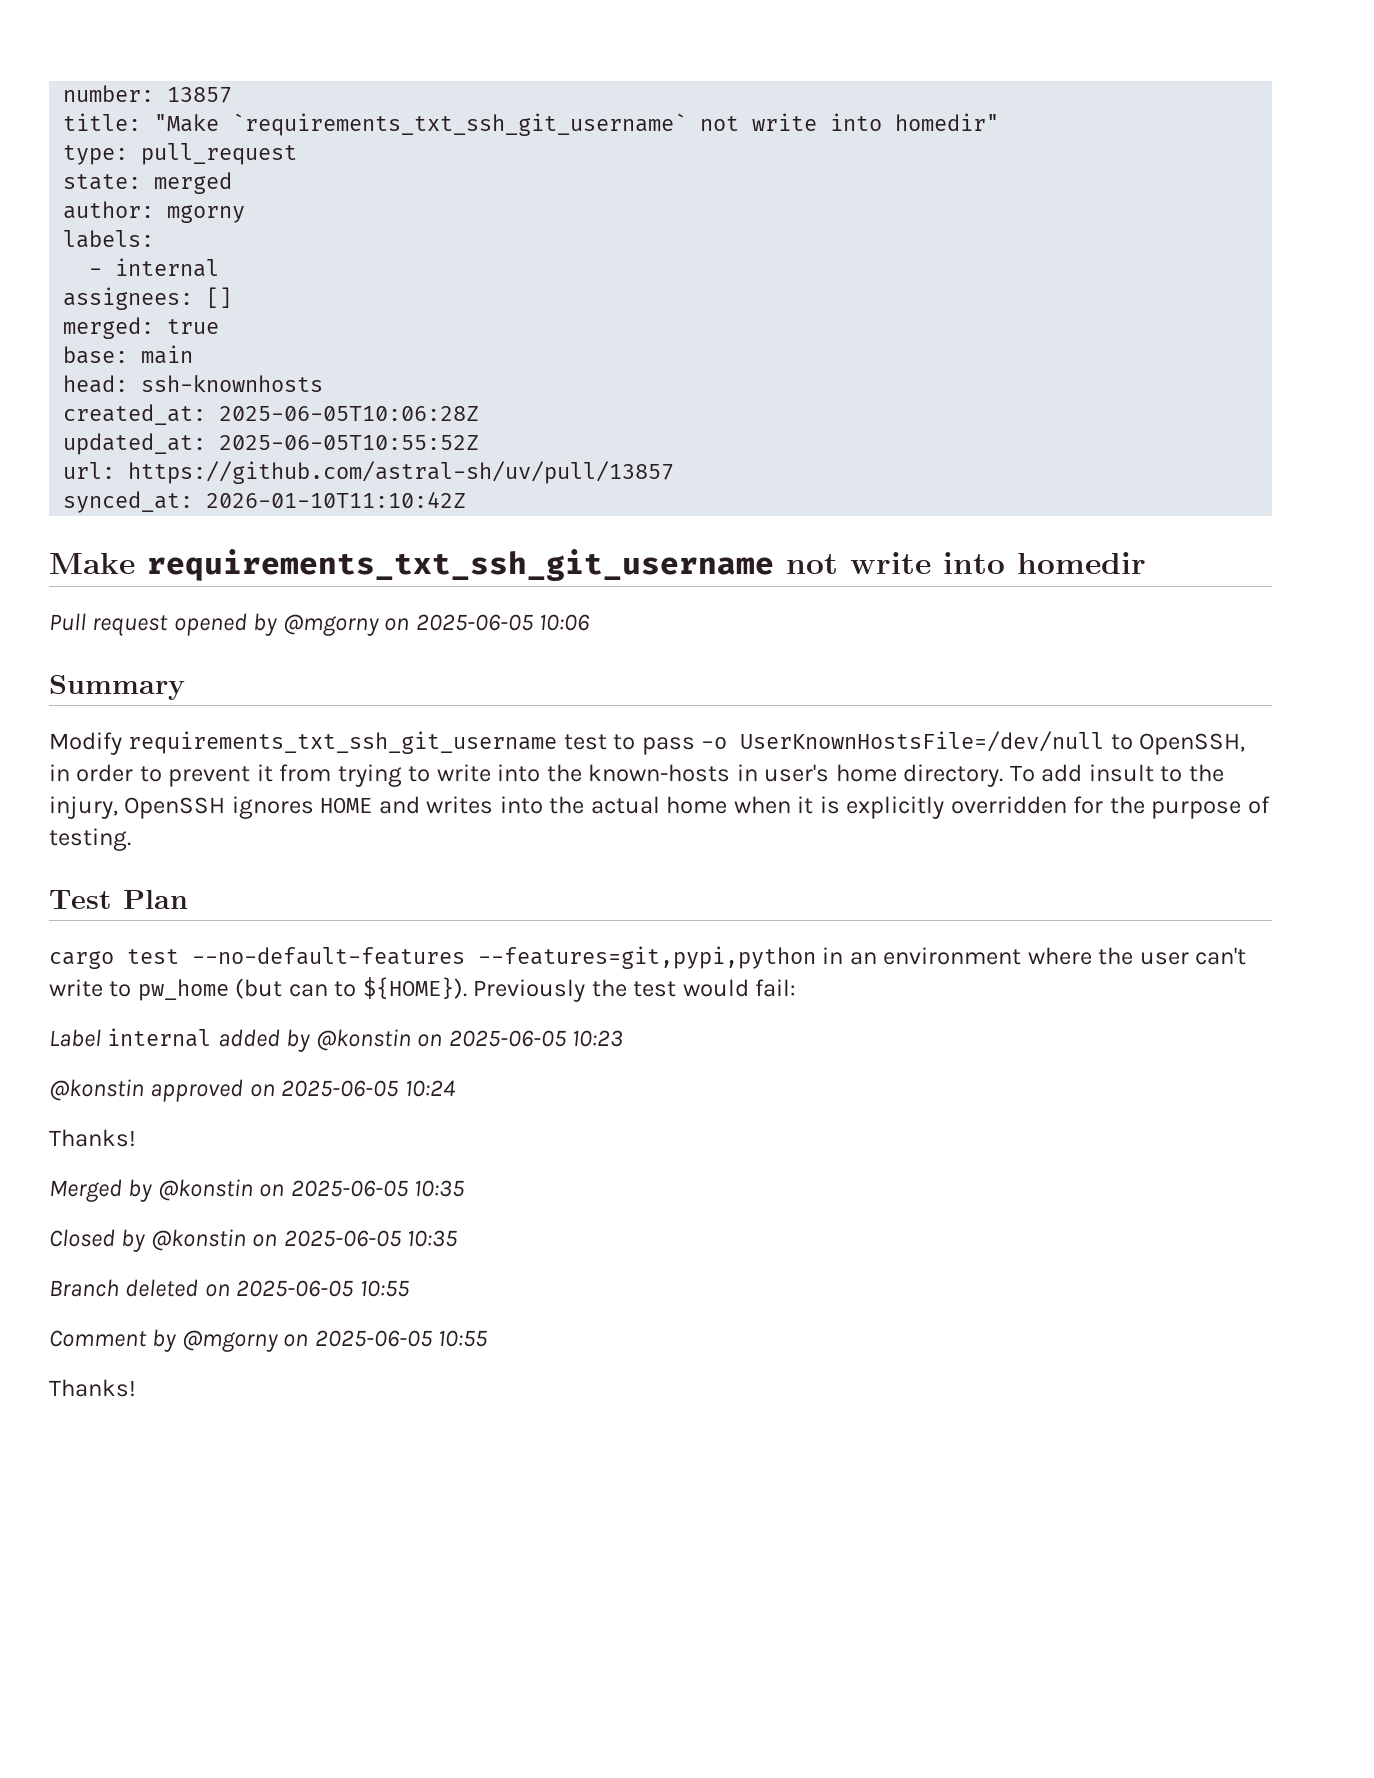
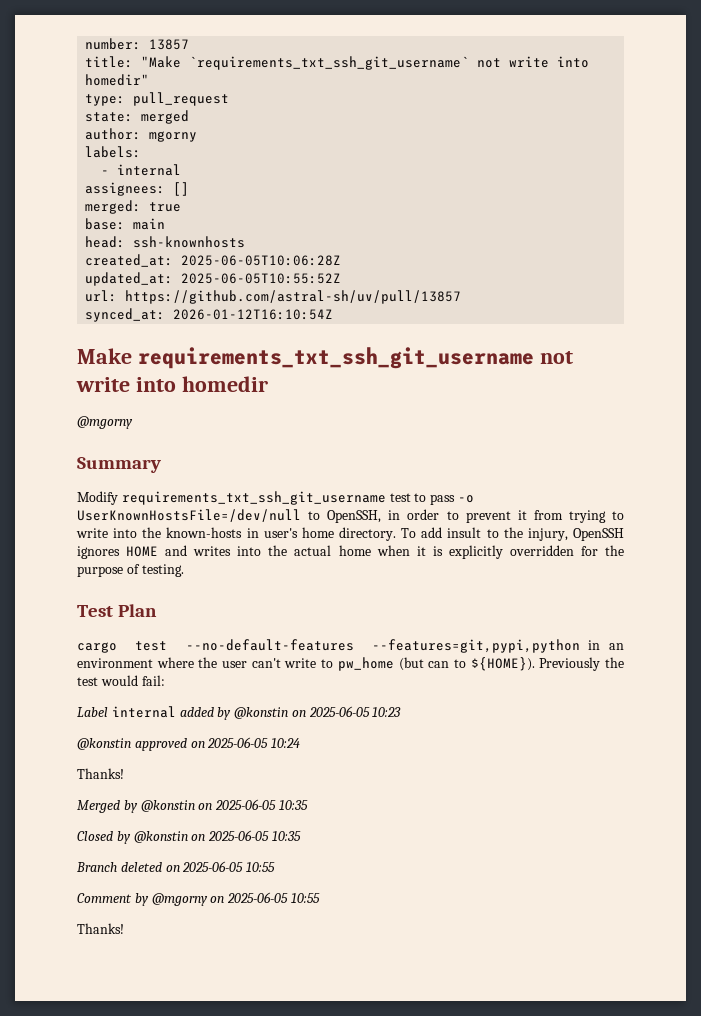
- synced_at: 2026-01-10T11:10:42Z
+ synced_at: 2026-01-12T16:10:54Z
  Make requirements_txt_ssh_git_username not write into homedir
- Pull request opened by @mgorny on 2025-06-05 10:06
+ @mgorny

